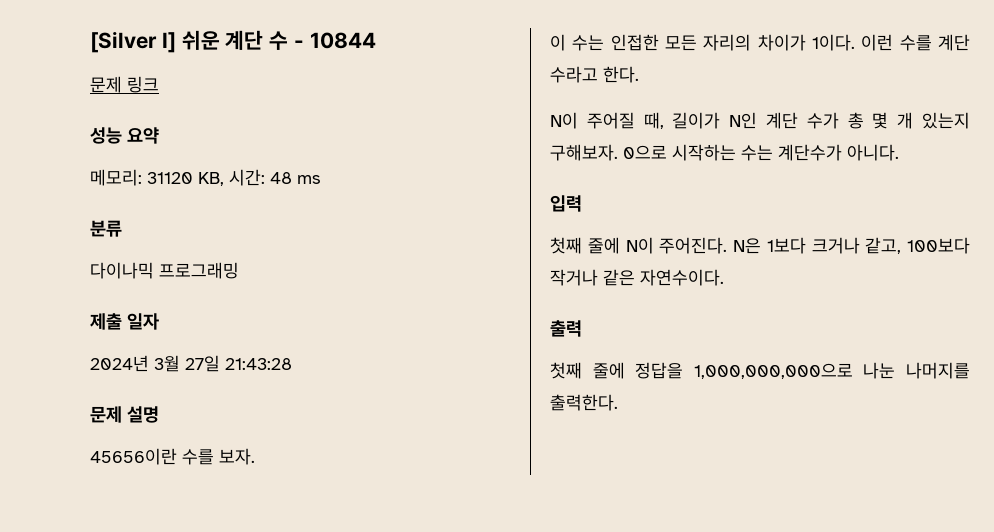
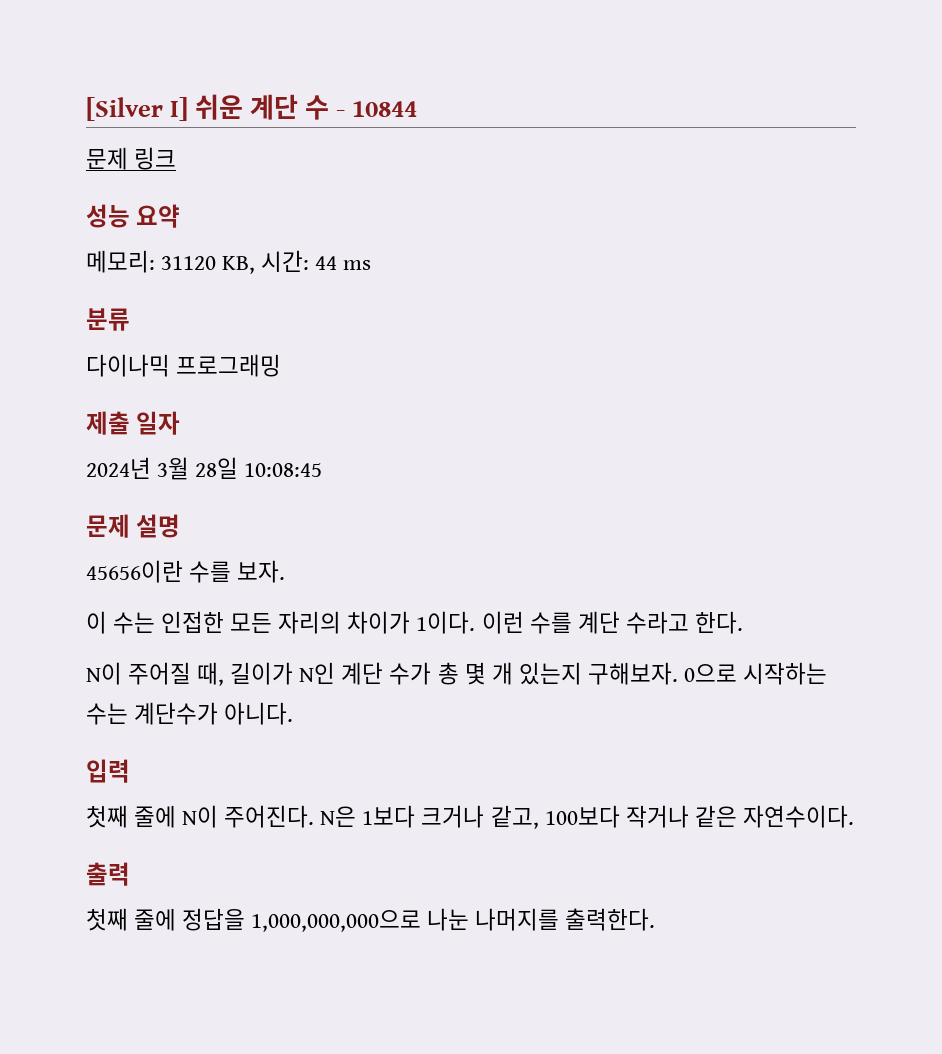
- 메모리: 31120 KB, 시간: 48 ms
+ 메모리: 31120 KB, 시간: 44 ms
- 2024년 3월 27일 21:43:28
+ 2024년 3월 28일 10:08:45

